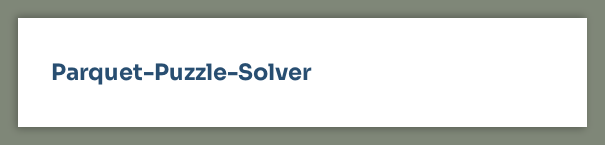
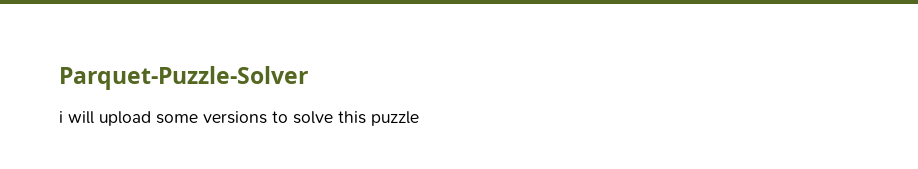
+ i will upload some versions to solve this puzzle

